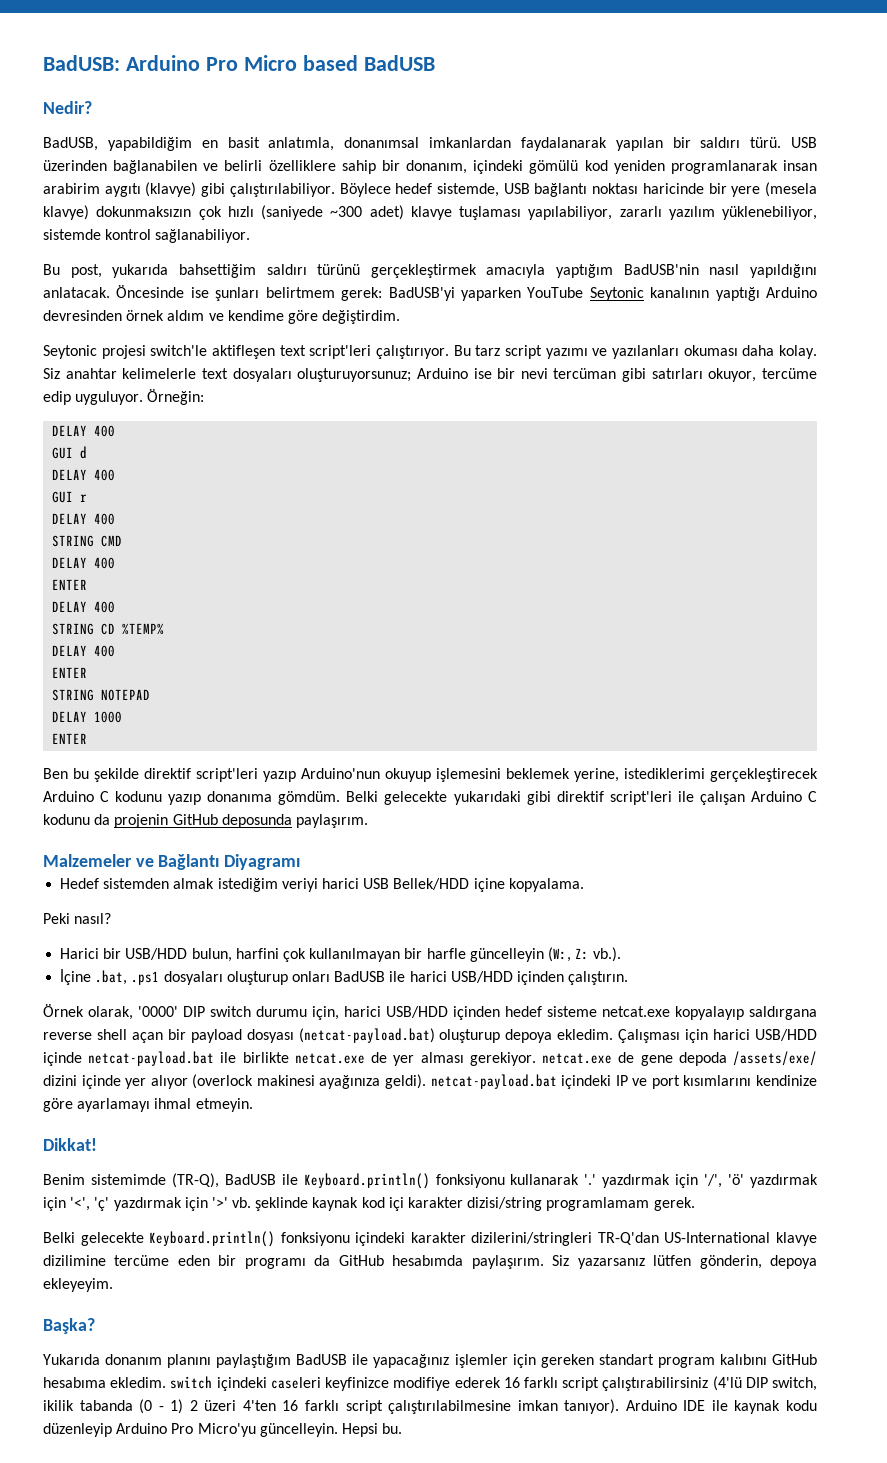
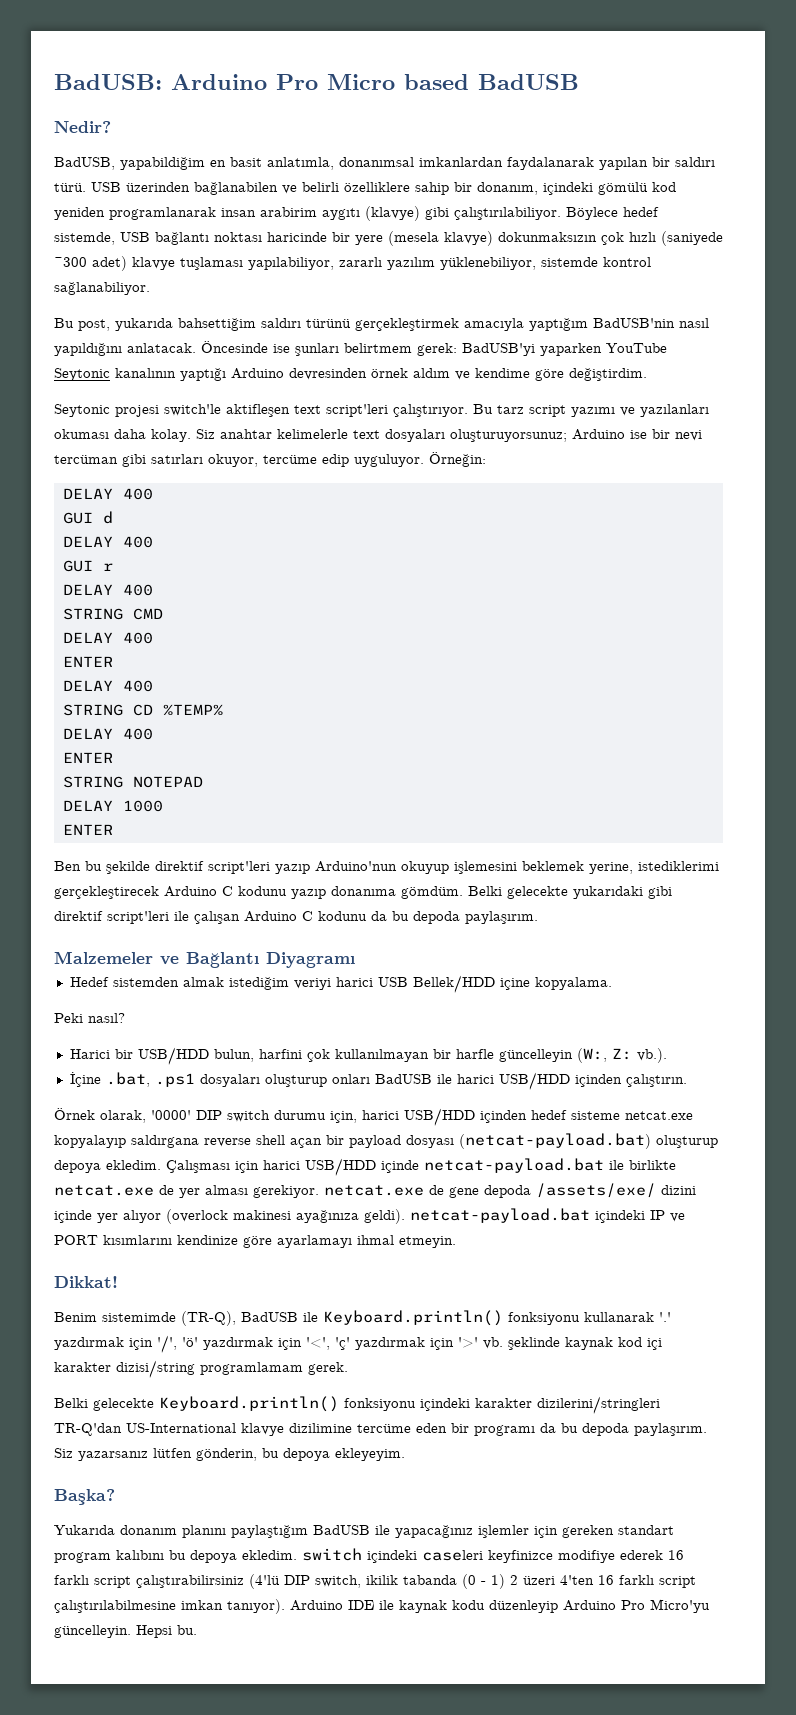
- Belki gelecekte yukarıdaki gibi direktif script'leri ile çalışan Arduino C kodunu da projenin GitHub deposunda paylaşırım.
+ Belki gelecekte yukarıdaki gibi direktif script'leri ile çalışan Arduino C kodunu da bu depoda paylaşırım.
- Çalışması için harici USB/HDD içinde netcat-payload.bat ile birlikte netcat.exe de yer alması gerekiyor. netcat.exe de gene depoda /assets/exe/ dizini içinde yer alıyor (overlock makinesi ayağınıza geldi). netcat-payload.bat içindeki IP ve port kısımlarını kendinize göre ayarlamayı ihmal etmeyin.
+ Çalışması için harici USB/HDD içinde netcat-payload.bat ile birlikte netcat.exe de yer alması gerekiyor. netcat.exe de gene depoda /assets/exe/ dizini içinde yer alıyor (overlock makinesi ayağınıza geldi). netcat-payload.bat içindeki IP ve PORT kısımlarını kendinize göre ayarlamayı ihmal etmeyin.
- Belki gelecekte Keyboard.println() fonksiyonu içindeki karakter dizilerini/stringleri TR-Q'dan US-International klavye dizilimine tercüme eden bir programı da GitHub hesabımda paylaşırım.
+ Belki gelecekte Keyboard.println() fonksiyonu içindeki karakter dizilerini/stringleri TR-Q'dan US-International klavye dizilimine tercüme eden bir programı da bu depoda paylaşırım.
- Siz yazarsanız lütfen gönderin, depoya ekleyeyim.
+ Siz yazarsanız lütfen gönderin, bu depoya ekleyeyim.
- Yukarıda donanım planını paylaştığım BadUSB ile yapacağınız işlemler için gereken standart program kalıbını GitHub hesabıma ekledim. switch içindeki caseleri keyfinizce modifiye ederek 16 farklı script çalıştırabilirsiniz (4'lü DIP switch, ikilik tabanda (0 - 1) 2 üzeri 4'ten 16 farklı script çalıştırılabilmesine imkan tanıyor).
+ Yukarıda donanım planını paylaştığım BadUSB ile yapacağınız işlemler için gereken standart program kalıbını bu depoya ekledim. switch içindeki caseleri keyfinizce modifiye ederek 16 farklı script çalıştırabilirsiniz (4'lü DIP switch, ikilik tabanda (0 - 1) 2 üzeri 4'ten 16 farklı script çalıştırılabilmesine imkan tanıyor).

